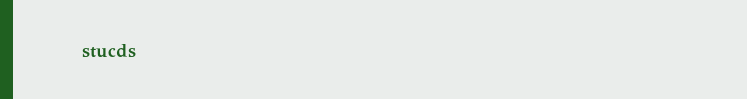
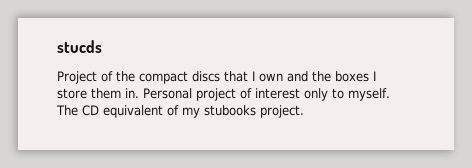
+ Project of the compact discs that I own and the boxes I store them in. Personal project of interest only to myself. The CD equivalent of my stubooks project.

